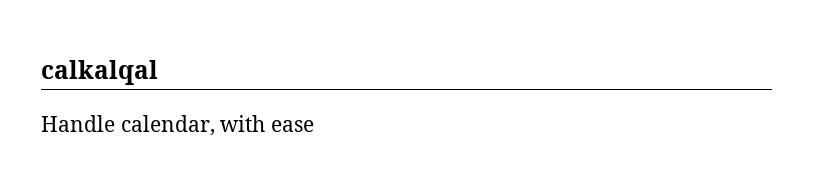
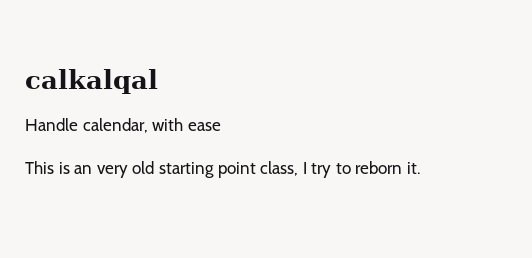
+ This is an very old starting point class, I try to reborn it.

